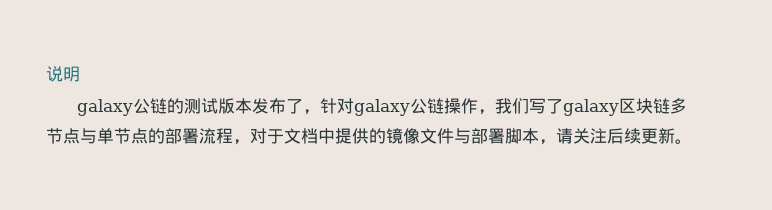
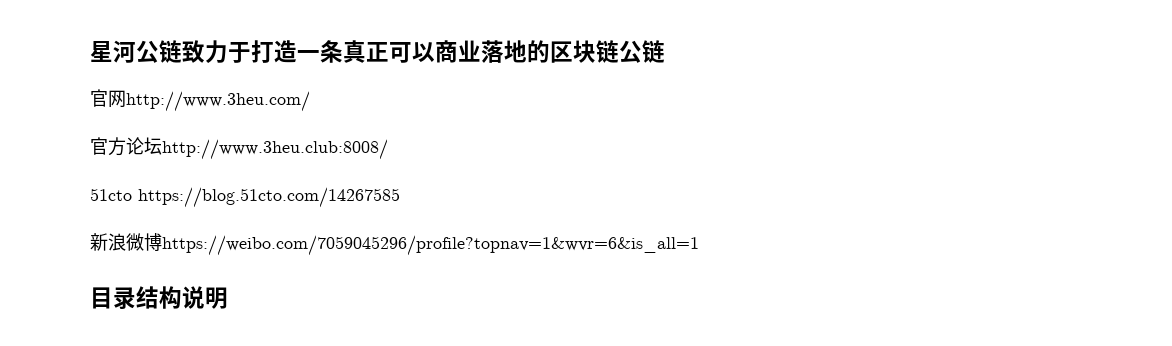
- 说明
- galaxy公链的测试版本发布了，针对galaxy公链操作，我们写了galaxy区块链多节点与单节点的部署流程，对于文档中提供的镜像文件与部署脚本，请关注后续更新。
+ 星河公链致力于打造一条真正可以商业落地的区块链公链
+ 官网http://www.3heu.com/
+ 官方论坛http://www.3heu.club:8008/
+ 51cto https://blog.51cto.com/14267585
+ 新浪微博https://weibo.com/7059045296/profile?topnav=1&wvr=6&is_all=1
+ 目录结构说明

